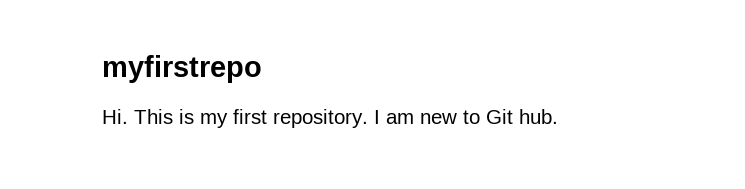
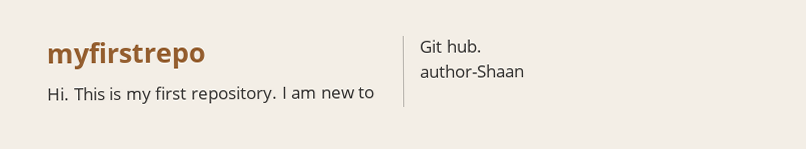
+ author-Shaan

